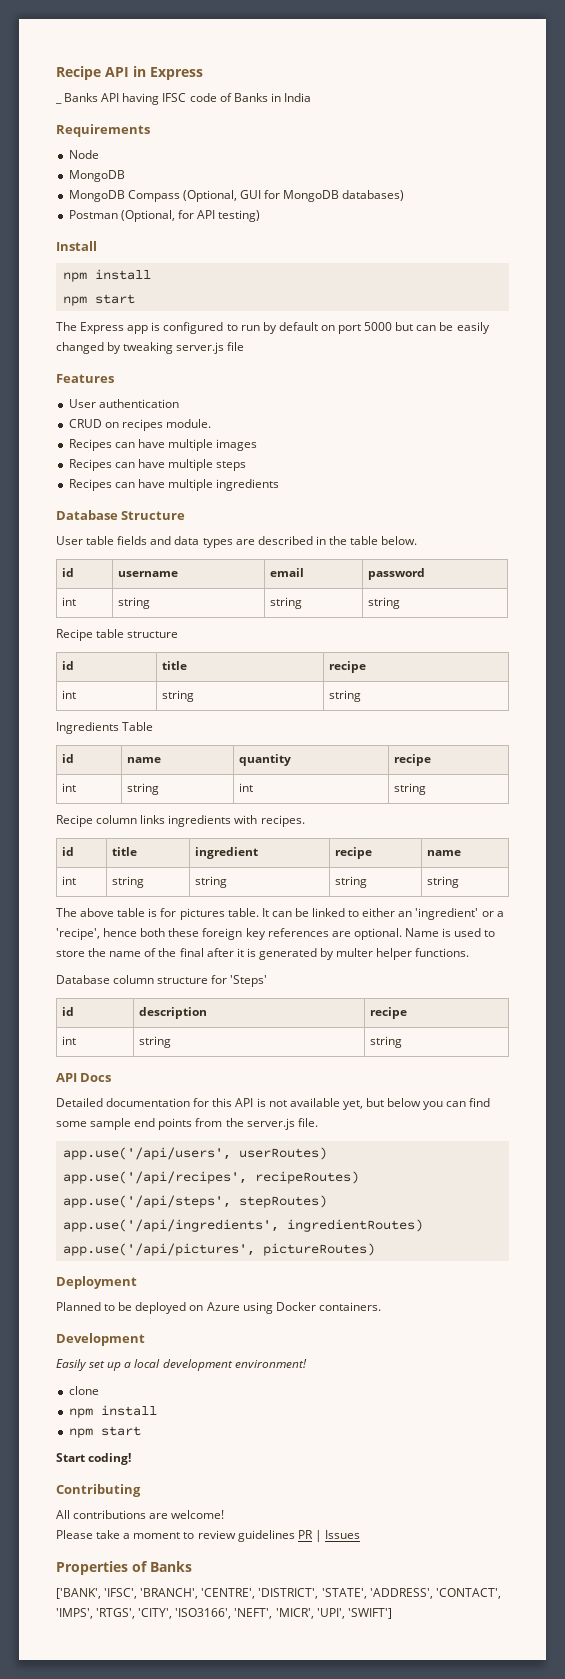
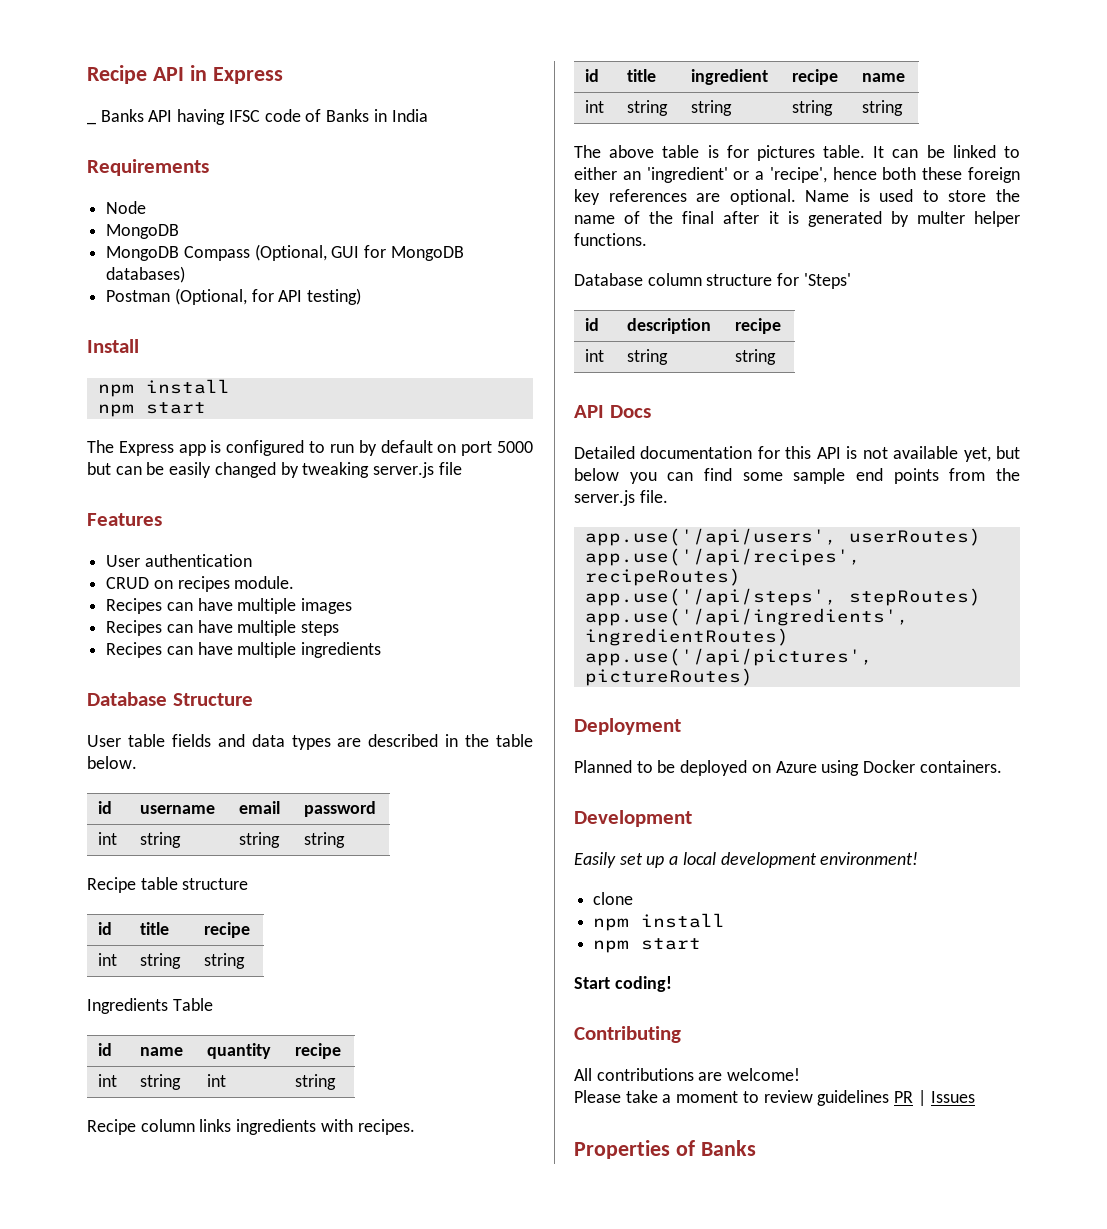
- ['BANK', 'IFSC', 'BRANCH', 'CENTRE', 'DISTRICT', 'STATE', 'ADDRESS', 'CONTACT', 'IMPS', 'RTGS', 'CITY', 'ISO3166', 'NEFT', 'MICR', 'UPI', 'SWIFT']

